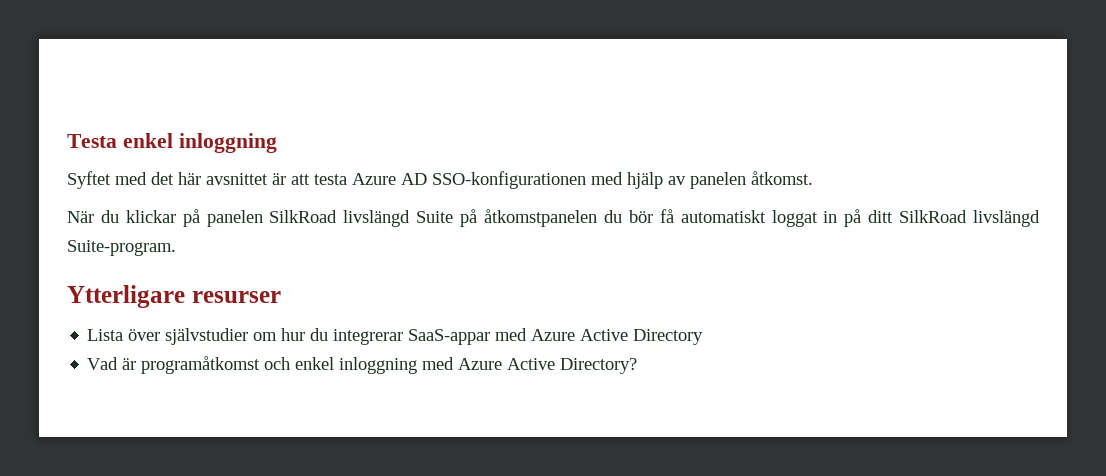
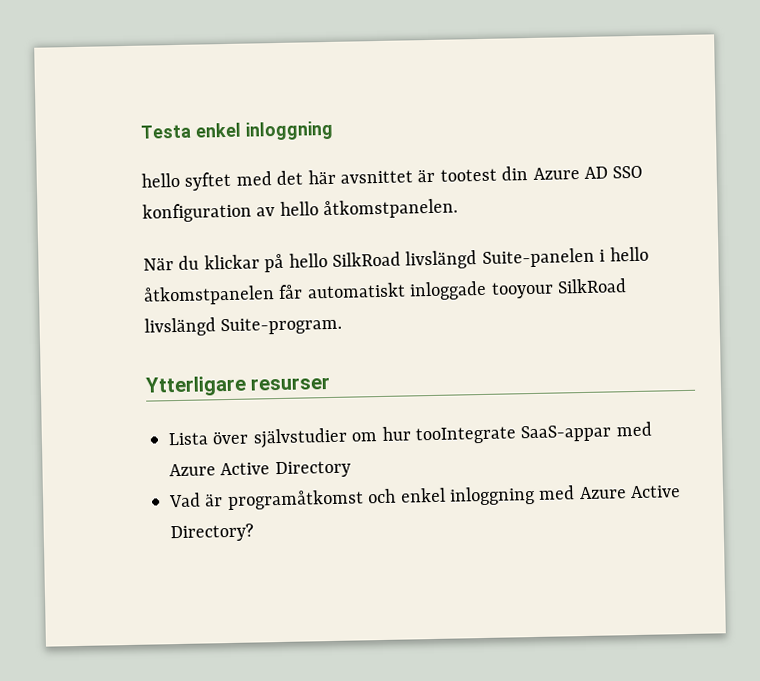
- Syftet med det här avsnittet är att testa Azure AD SSO-konfigurationen med hjälp av panelen åtkomst.
+ hello syftet med det här avsnittet är tootest din Azure AD SSO konfiguration av hello åtkomstpanelen.
- När du klickar på panelen SilkRoad livslängd Suite på åtkomstpanelen du bör få automatiskt loggat in på ditt SilkRoad livslängd Suite-program.
+ När du klickar på hello SilkRoad livslängd Suite-panelen i hello åtkomstpanelen får automatiskt inloggade tooyour SilkRoad livslängd Suite-program.
- Lista över självstudier om hur du integrerar SaaS-appar med Azure Active Directory
+ Lista över självstudier om hur tooIntegrate SaaS-appar med Azure Active Directory

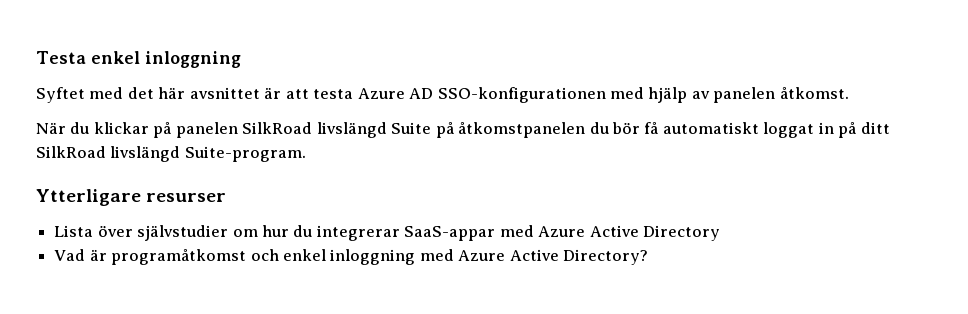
- hello syftet med det här avsnittet är tootest din Azure AD SSO konfiguration av hello åtkomstpanelen.
+ Syftet med det här avsnittet är att testa Azure AD SSO-konfigurationen med hjälp av panelen åtkomst.
- När du klickar på hello SilkRoad livslängd Suite-panelen i hello åtkomstpanelen får automatiskt inloggade tooyour SilkRoad livslängd Suite-program.
+ När du klickar på panelen SilkRoad livslängd Suite på åtkomstpanelen du bör få automatiskt loggat in på ditt SilkRoad livslängd Suite-program.
- Lista över självstudier om hur tooIntegrate SaaS-appar med Azure Active Directory
+ Lista över självstudier om hur du integrerar SaaS-appar med Azure Active Directory

